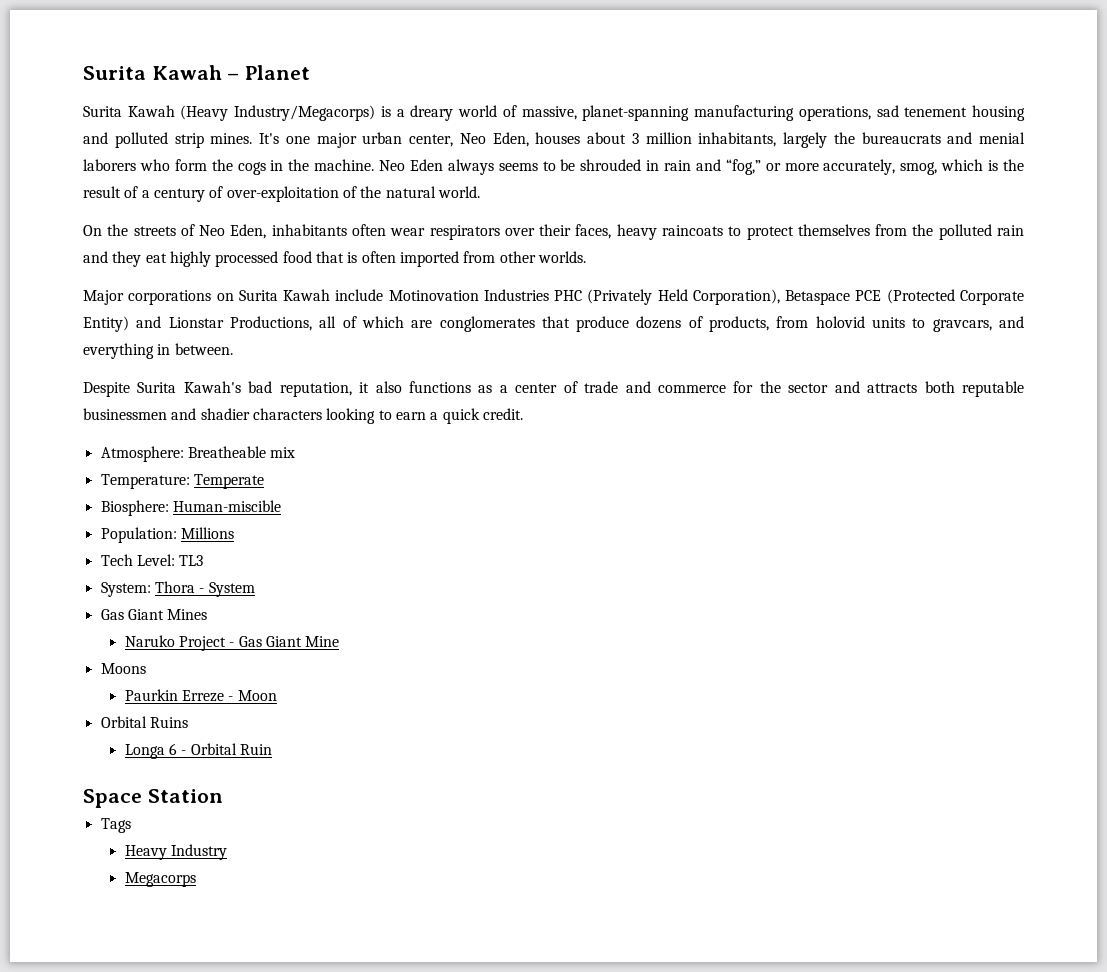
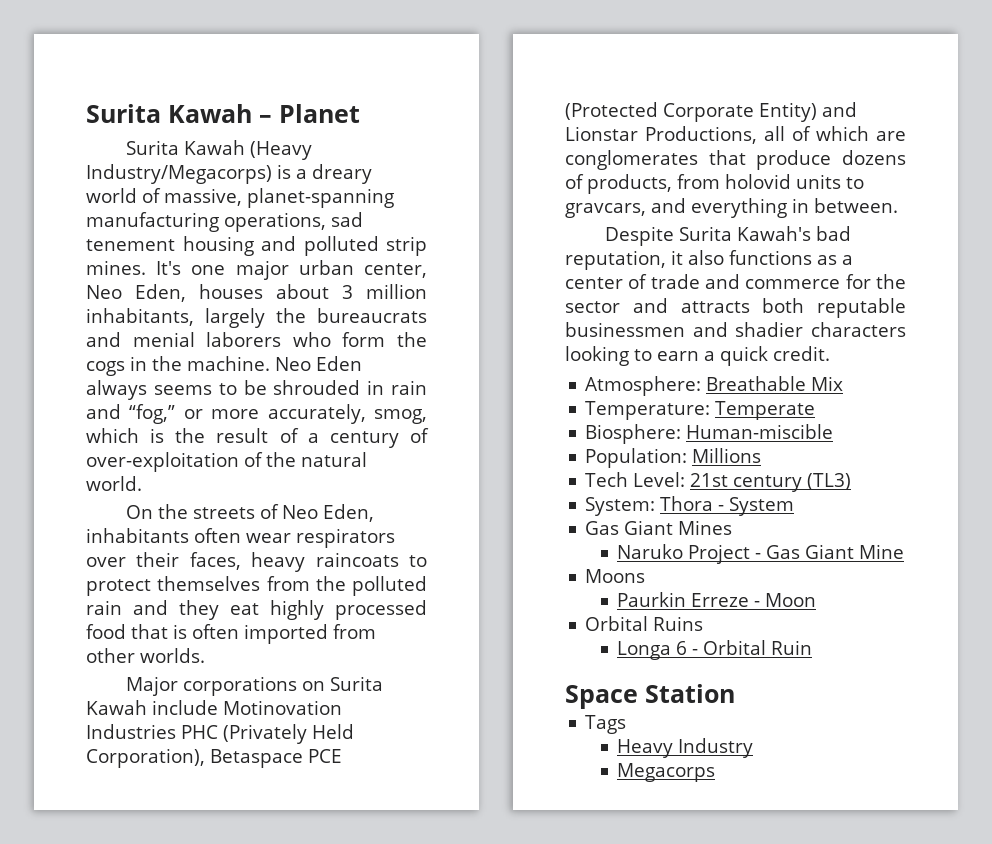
- Atmosphere: Breatheable mix
+ Atmosphere: Breathable Mix
- Tech Level: TL3
+ Tech Level: 21st century (TL3)

